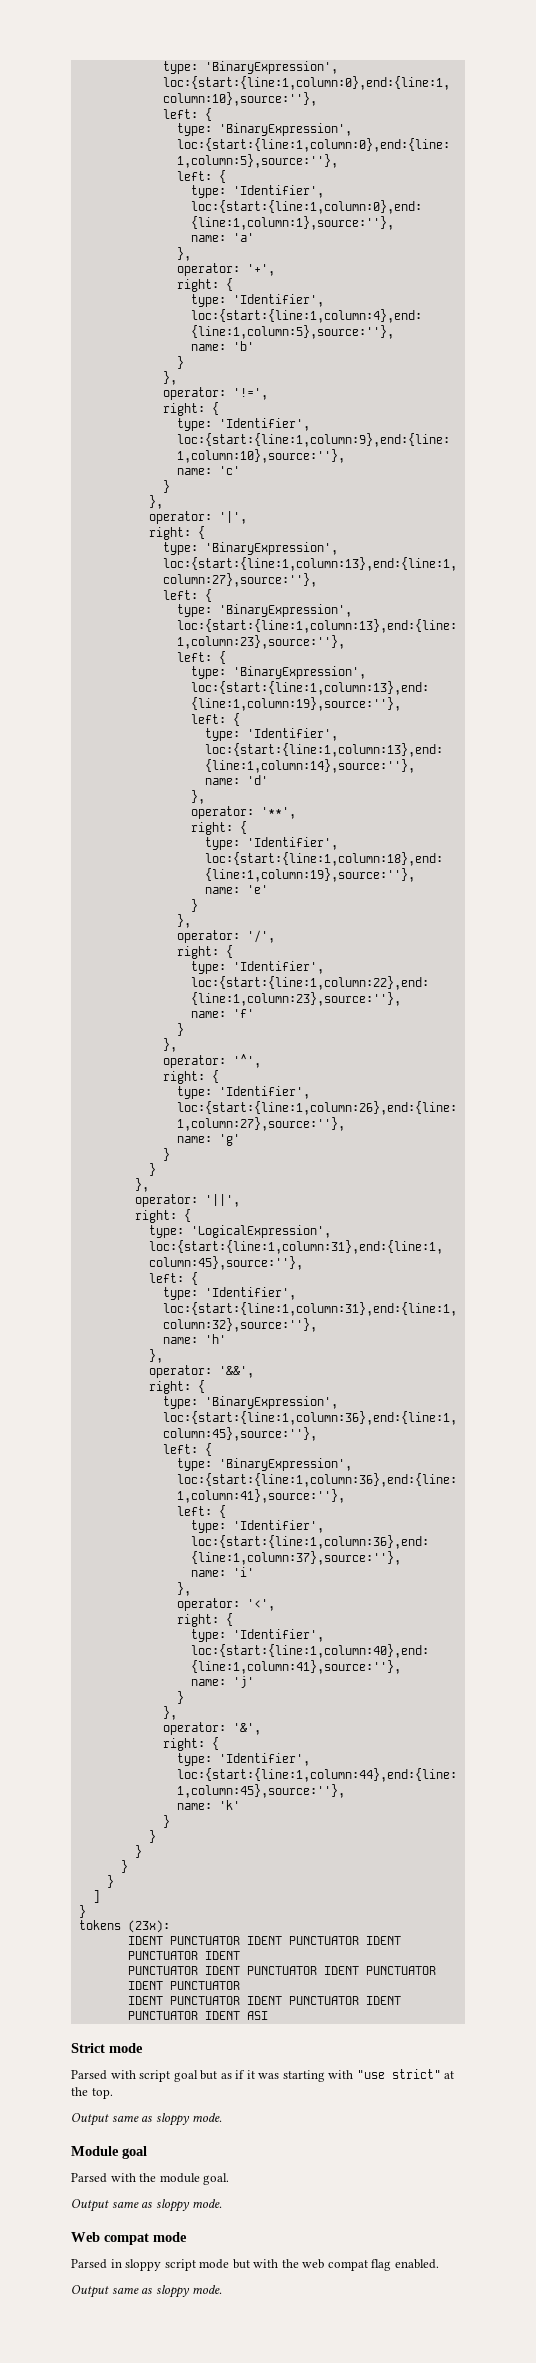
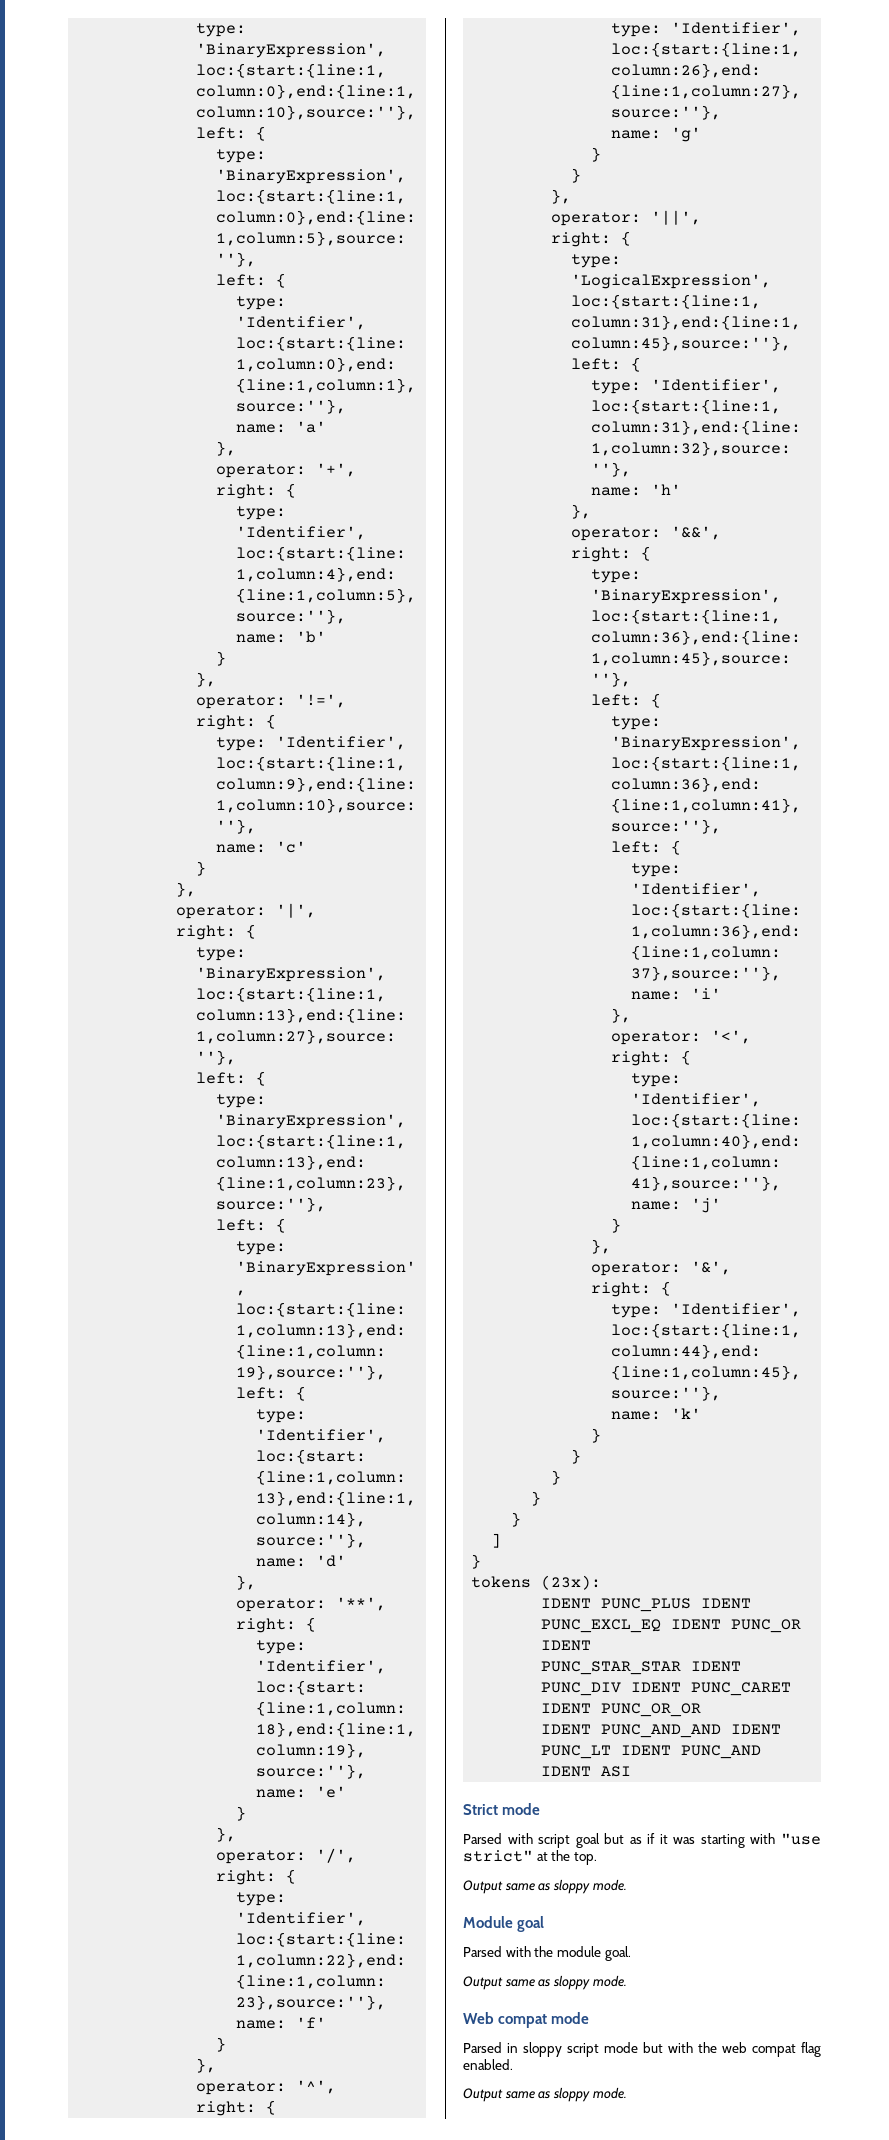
  tokens (23x):
- IDENT PUNCTUATOR IDENT PUNCTUATOR IDENT PUNCTUATOR IDENT
- PUNCTUATOR IDENT PUNCTUATOR IDENT PUNCTUATOR IDENT PUNCTUATOR
- IDENT PUNCTUATOR IDENT PUNCTUATOR IDENT PUNCTUATOR IDENT ASI
+ IDENT PUNC_PLUS IDENT PUNC_EXCL_EQ IDENT PUNC_OR IDENT
+ PUNC_STAR_STAR IDENT PUNC_DIV IDENT PUNC_CARET IDENT PUNC_OR_OR
+ IDENT PUNC_AND_AND IDENT PUNC_LT IDENT PUNC_AND IDENT ASI

